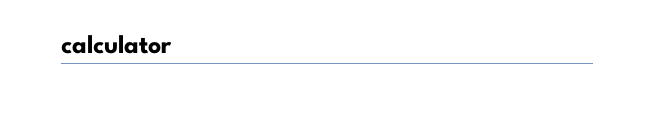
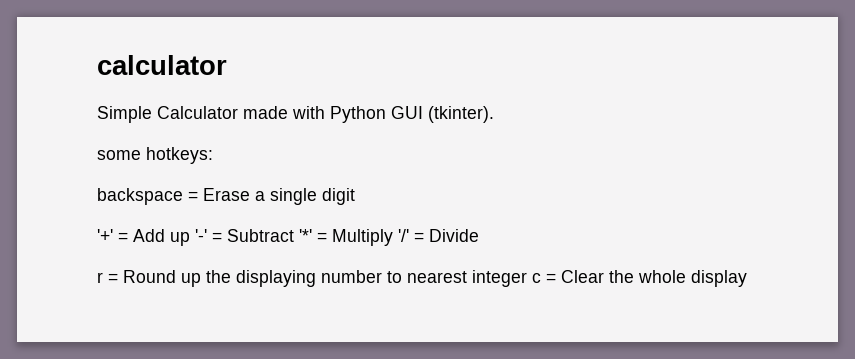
+ Simple Calculator made with Python GUI (tkinter).
+ some hotkeys:
+ backspace = Erase a single digit
+ '+' = Add up '-' = Subtract '*' = Multiply '/' = Divide
+ r = Round up the displaying number to nearest integer c = Clear the whole display

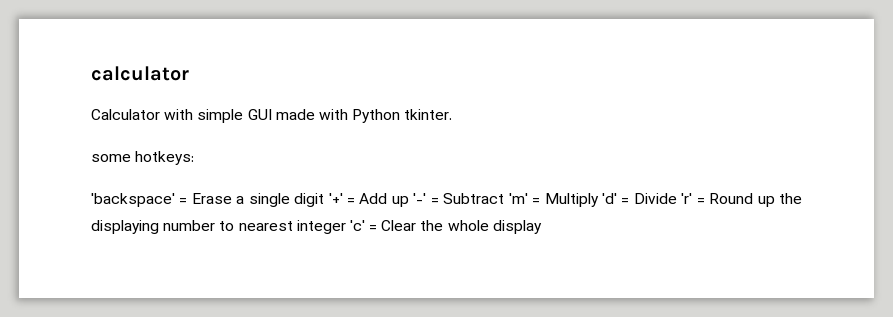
- Simple Calculator made with Python GUI (tkinter).
+ Calculator with simple GUI made with Python tkinter.
- backspace = Erase a single digit
- '+' = Add up '-' = Subtract '*' = Multiply '/' = Divide
- r = Round up the displaying number to nearest integer c = Clear the whole display
+ 'backspace' = Erase a single digit '+' = Add up '-' = Subtract 'm' = Multiply 'd' = Divide 'r' = Round up the displaying number to nearest integer 'c' = Clear the whole display

